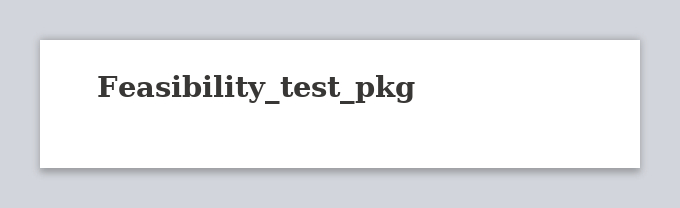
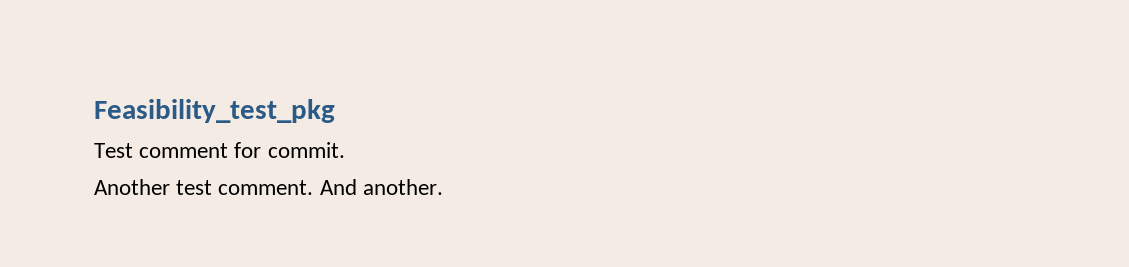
+ Test comment for commit.
+ Another test comment. And another.

